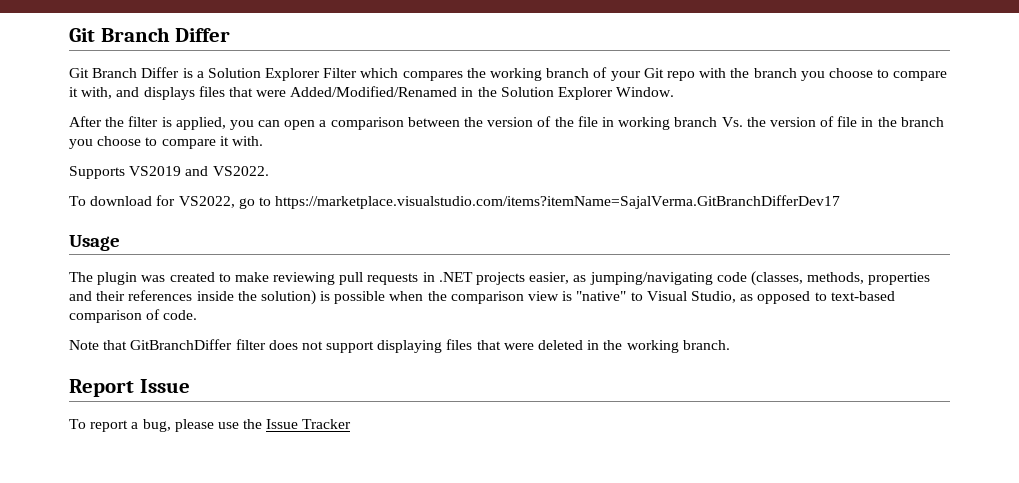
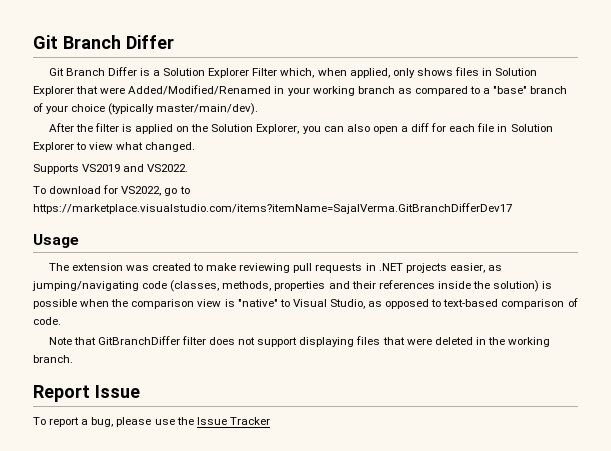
- Git Branch Differ is a Solution Explorer Filter which compares the working branch of your Git repo with the branch you choose to compare it with, and displays files that were Added/Modified/Renamed in the Solution Explorer Window.
+ Git Branch Differ is a Solution Explorer Filter which, when applied, only shows files in Solution Explorer that were Added/Modified/Renamed in your working branch as compared to a "base" branch of your choice (typically master/main/dev).
- After the filter is applied, you can open a comparison between the version of the file in working branch Vs. the version of file in the branch you choose to compare it with.
+ After the filter is applied on the Solution Explorer, you can also open a diff for each file in Solution Explorer to view what changed.
- The plugin was created to make reviewing pull requests in .NET projects easier, as jumping/navigating code (classes, methods, properties and their references inside the solution) is possible when the comparison view is "native" to Visual Studio, as opposed to text-based comparison of code.
+ The extension was created to make reviewing pull requests in .NET projects easier, as jumping/navigating code (classes, methods, properties and their references inside the solution) is possible when the comparison view is "native" to Visual Studio, as opposed to text-based comparison of code.

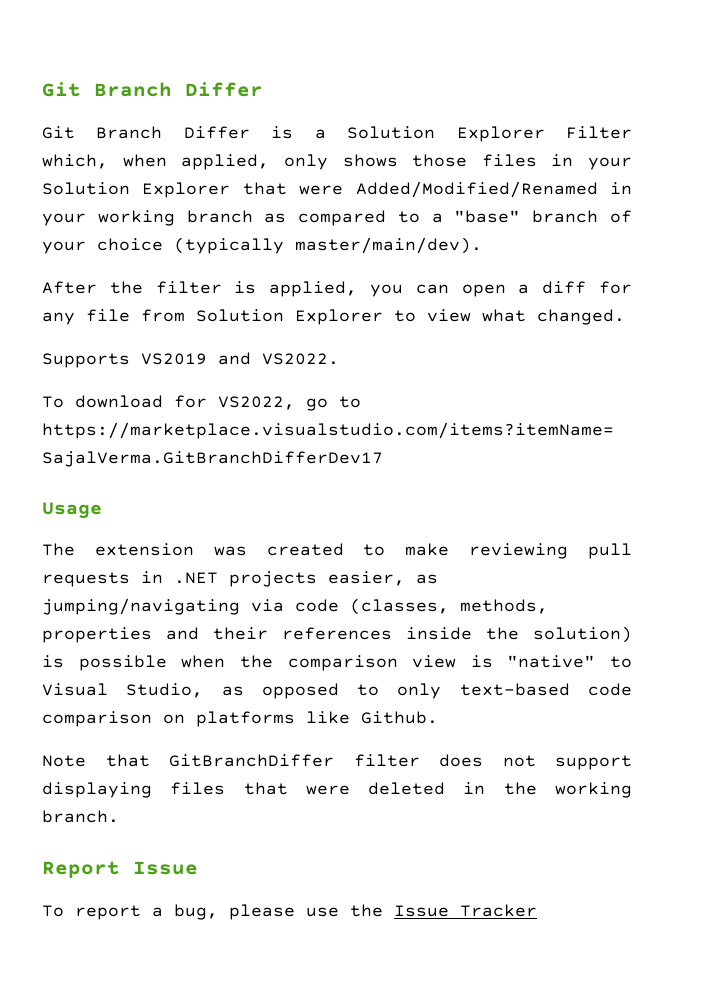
- Git Branch Differ is a Solution Explorer Filter which, when applied, only shows files in Solution Explorer that were Added/Modified/Renamed in your working branch as compared to a "base" branch of your choice (typically master/main/dev).
+ Git Branch Differ is a Solution Explorer Filter which, when applied, only shows those files in your Solution Explorer that were Added/Modified/Renamed in your working branch as compared to a "base" branch of your choice (typically master/main/dev).
- After the filter is applied on the Solution Explorer, you can also open a diff for each file in Solution Explorer to view what changed.
+ After the filter is applied, you can open a diff for any file from Solution Explorer to view what changed.
- The extension was created to make reviewing pull requests in .NET projects easier, as jumping/navigating code (classes, methods, properties and their references inside the solution) is possible when the comparison view is "native" to Visual Studio, as opposed to text-based comparison of code.
+ The extension was created to make reviewing pull requests in .NET projects easier, as jumping/navigating via code (classes, methods, properties and their references inside the solution) is possible when the comparison view is "native" to Visual Studio, as opposed to only text-based code comparison on platforms like Github.

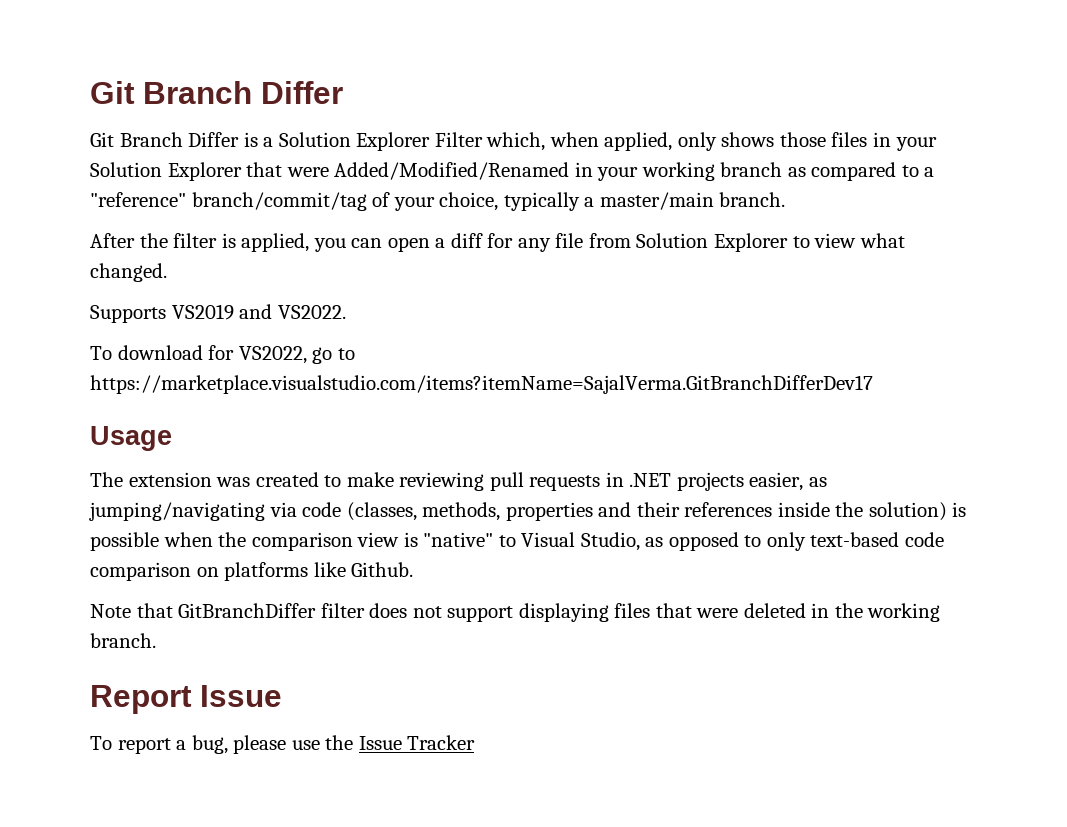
- Git Branch Differ is a Solution Explorer Filter which, when applied, only shows those files in your Solution Explorer that were Added/Modified/Renamed in your working branch as compared to a "base" branch of your choice (typically master/main/dev).
+ Git Branch Differ is a Solution Explorer Filter which, when applied, only shows those files in your Solution Explorer that were Added/Modified/Renamed in your working branch as compared to a "reference" branch/commit/tag of your choice, typically a master/main branch.

